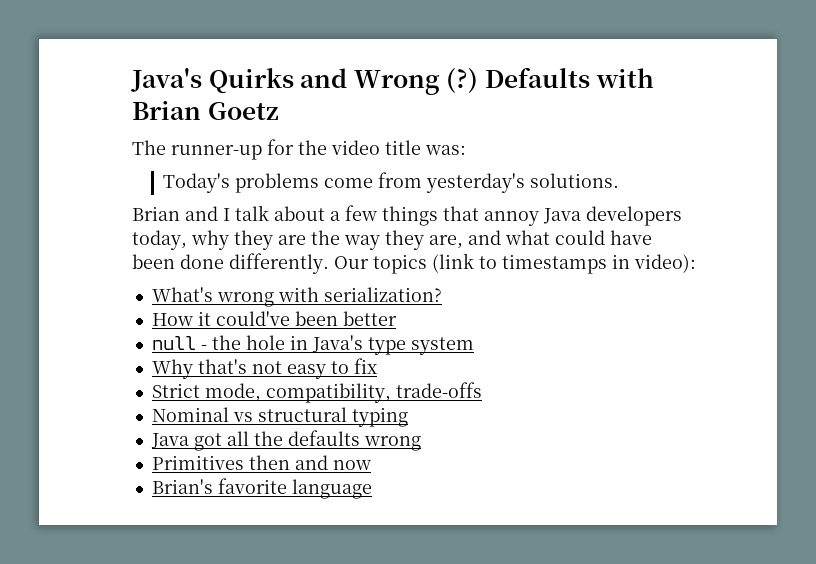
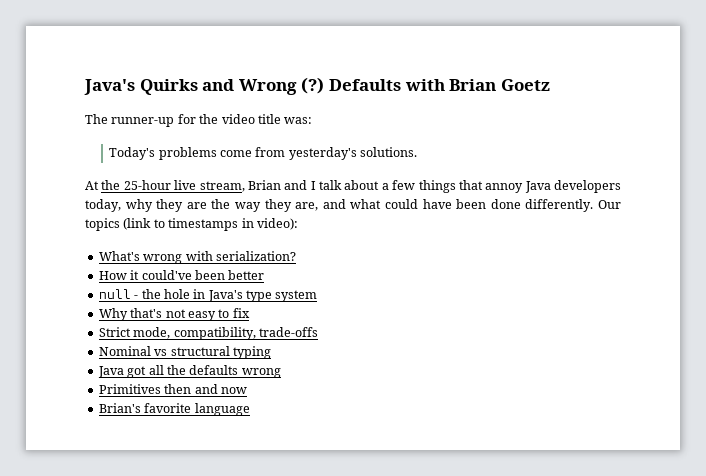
- Brian and I talk about a few things that annoy Java developers today, why they are the way they are, and what could have been done differently.
+ At the 25-hour live stream, Brian and I talk about a few things that annoy Java developers today, why they are the way they are, and what could have been done differently.

